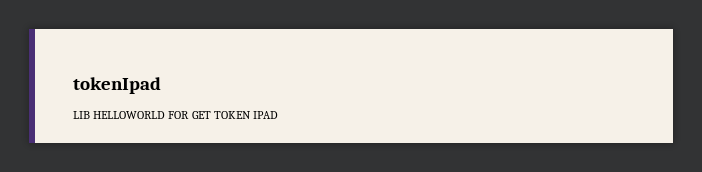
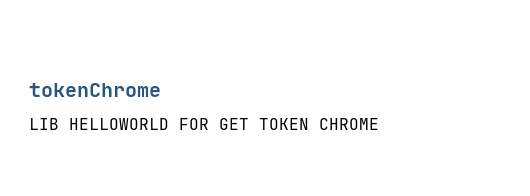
- tokenIpad
+ tokenChrome
- LIB HELLOWORLD FOR GET TOKEN IPAD
+ LIB HELLOWORLD FOR GET TOKEN CHROME

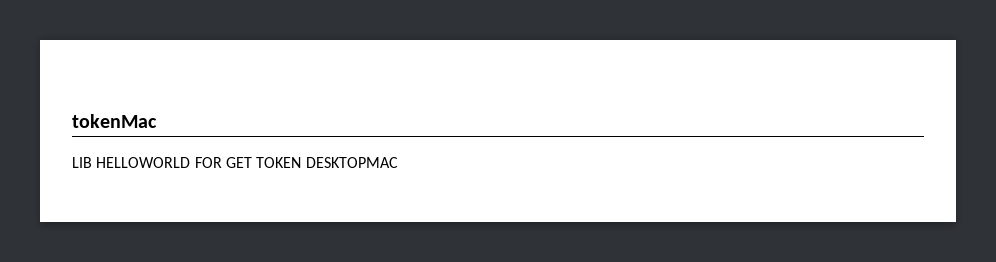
- tokenChrome
+ tokenMac
- LIB HELLOWORLD FOR GET TOKEN CHROME
+ LIB HELLOWORLD FOR GET TOKEN DESKTOPMAC

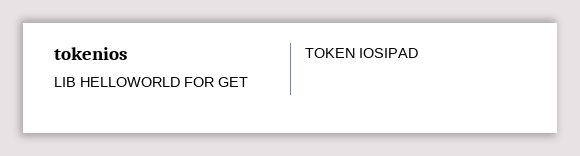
- tokenMac
+ tokenios
- LIB HELLOWORLD FOR GET TOKEN DESKTOPMAC
+ LIB HELLOWORLD FOR GET TOKEN IOSIPAD

